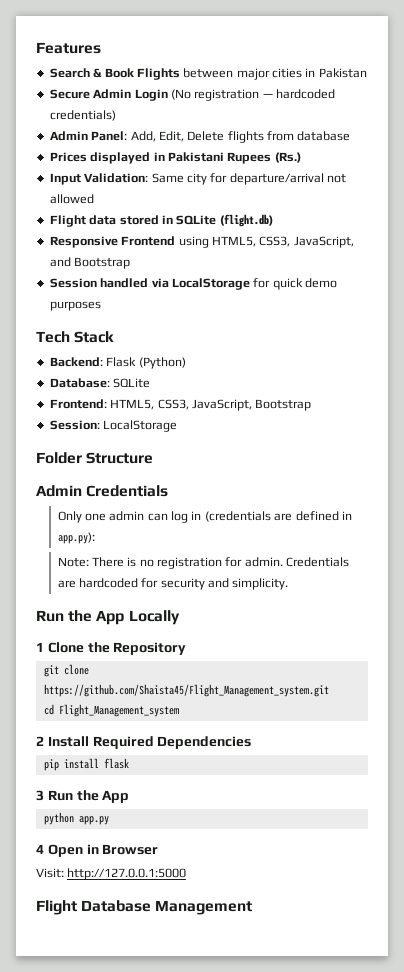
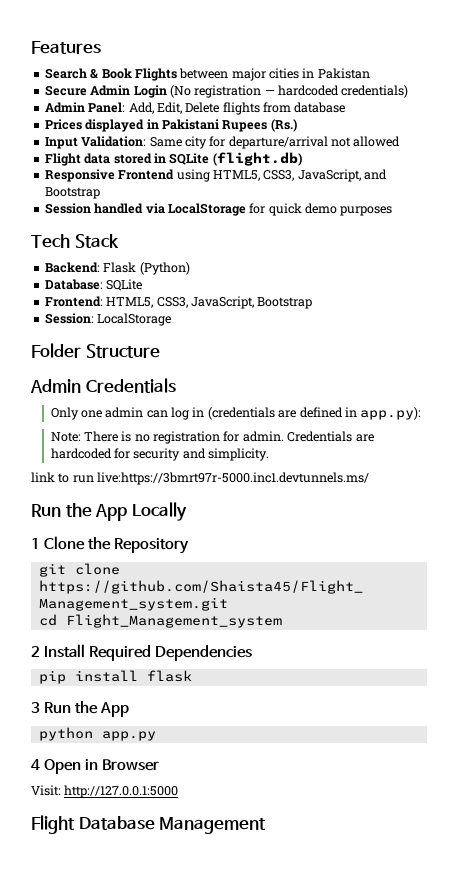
+ link to run live:https://3bmrt97r-5000.inc1.devtunnels.ms/

